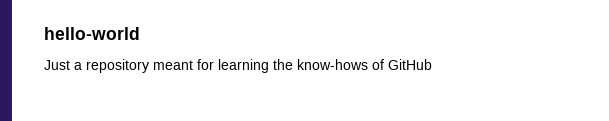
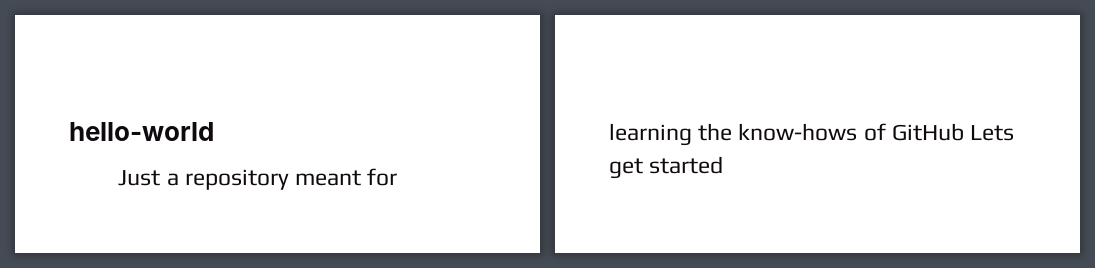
- Just a repository meant for learning the know-hows of GitHub
+ Just a repository meant for learning the know-hows of GitHub Lets get started

